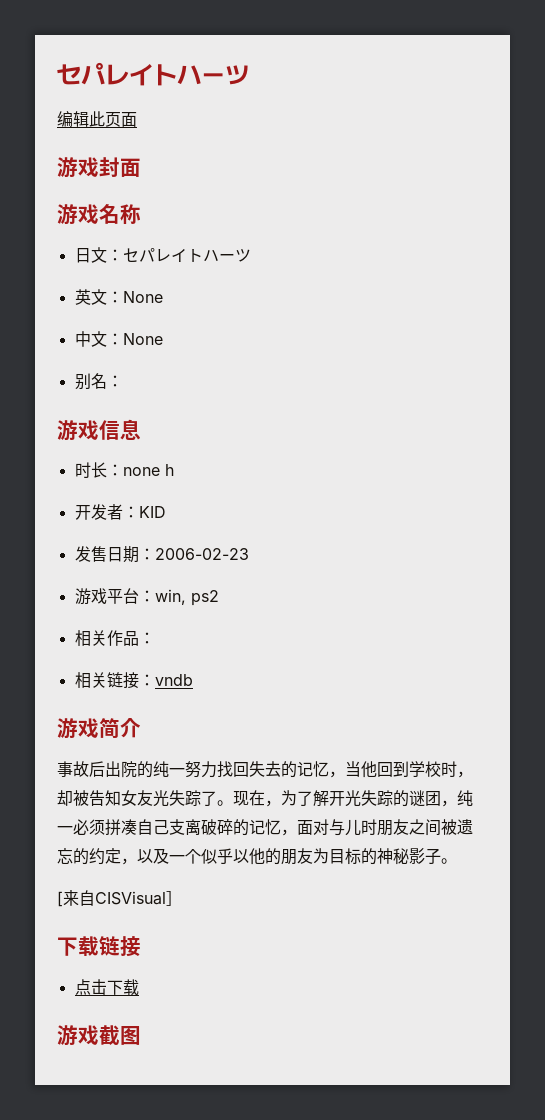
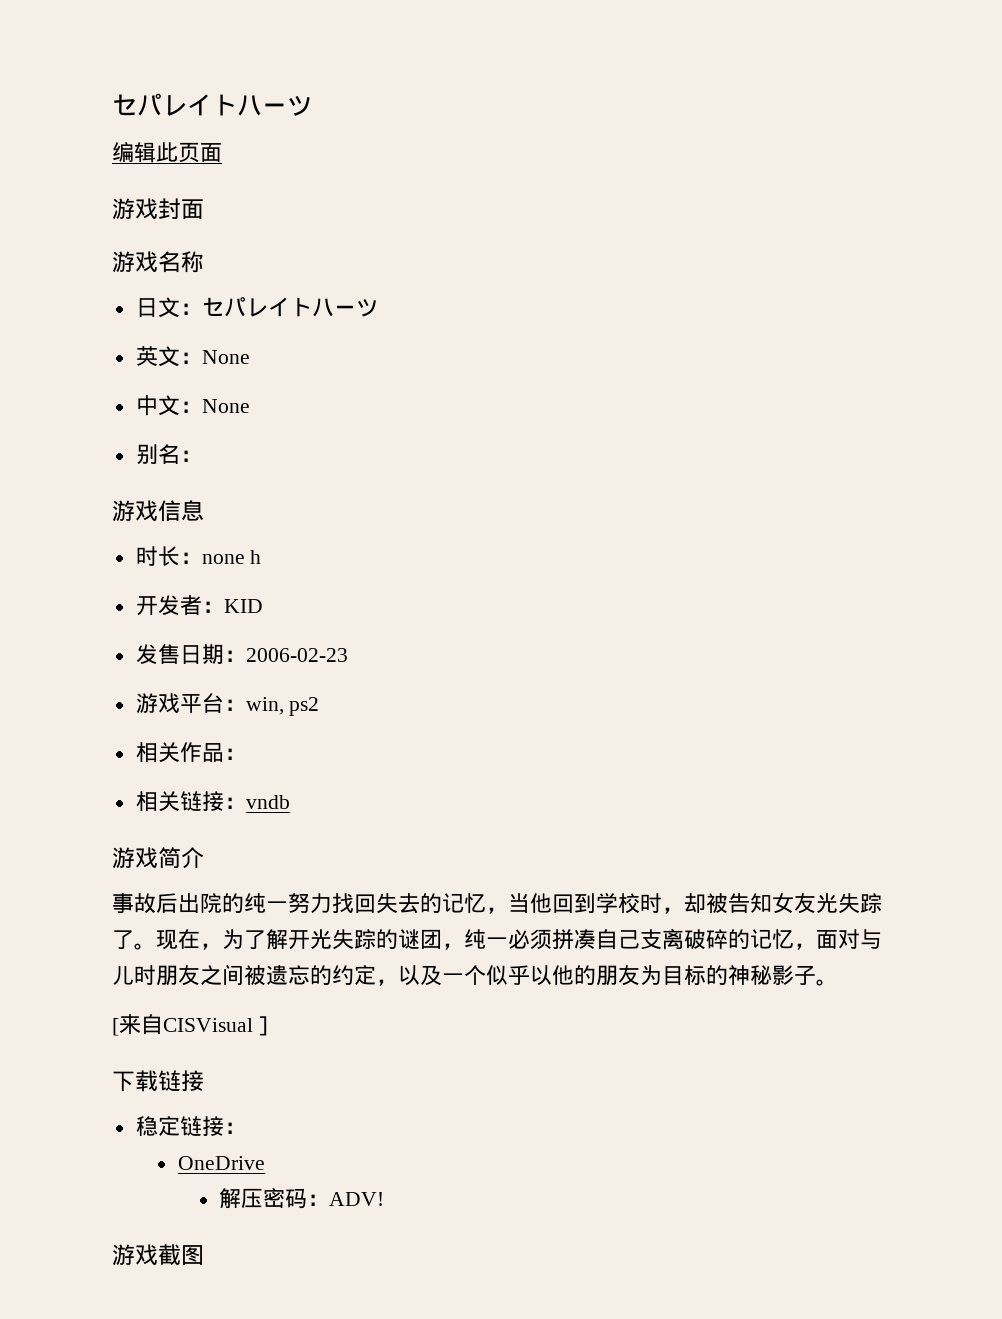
- 点击下载
+ 稳定链接：
+ OneDrive
+ 解压密码：ADV!

